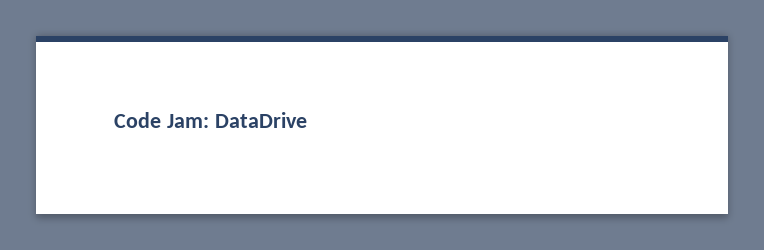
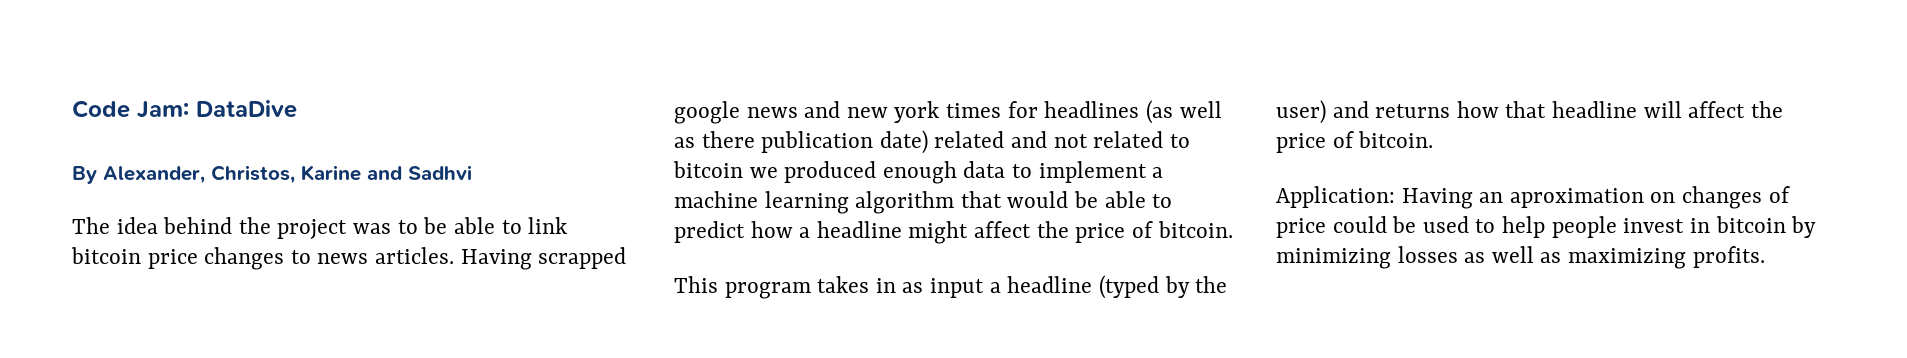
- Code Jam: DataDrive
+ Code Jam: DataDive
+ By Alexander, Christos, Karine and Sadhvi
+ The idea behind the project was to be able to link bitcoin price changes to news articles. Having scrapped google news and new york times for headlines (as well as there publication date) related and not related to bitcoin we produced enough data to implement a machine learning algorithm that would be able to predict how a headline might affect the price of bitcoin.
+ This program takes in as input a headline (typed by the user) and returns how that headline will affect the price of bitcoin.
+ Application: Having an aproximation on changes of price could be used to help people invest in bitcoin by minimizing losses as well as maximizing profits.

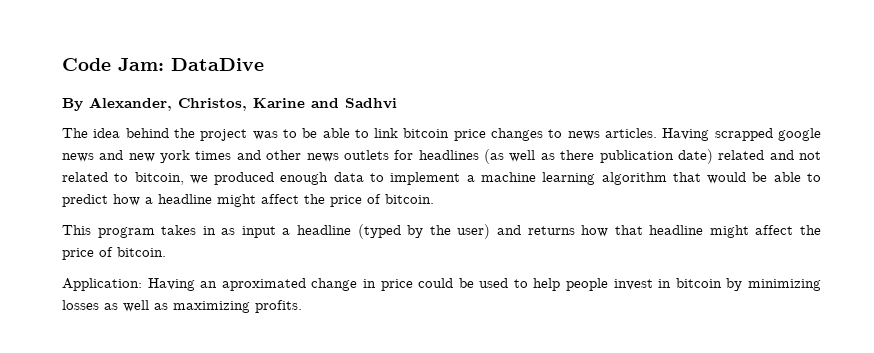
- Having scrapped google news and new york times for headlines (as well as there publication date) related and not related to bitcoin we produced enough data to implement a machine learning algorithm that would be able to predict how a headline might affect the price of bitcoin.
+ Having scrapped google news and new york times and other news outlets for headlines (as well as there publication date) related and not related to bitcoin, we produced enough data to implement a machine learning algorithm that would be able to predict how a headline might affect the price of bitcoin.
- This program takes in as input a headline (typed by the user) and returns how that headline will affect the price of bitcoin.
+ This program takes in as input a headline (typed by the user) and returns how that headline might affect the price of bitcoin.
- Application: Having an aproximation on changes of price could be used to help people invest in bitcoin by minimizing losses as well as maximizing profits.
+ Application: Having an aproximated change in price could be used to help people invest in bitcoin by minimizing losses as well as maximizing profits.

